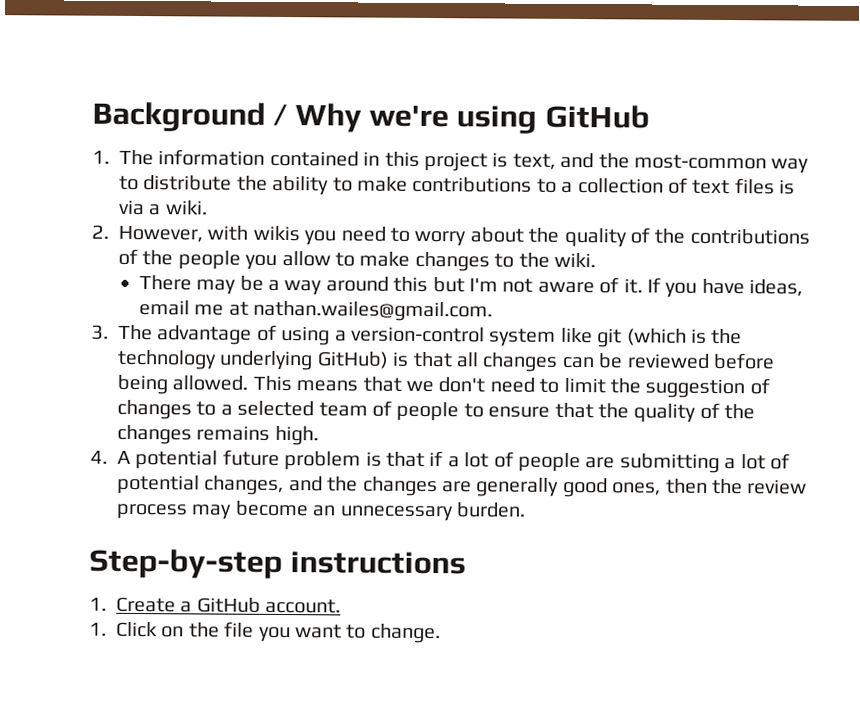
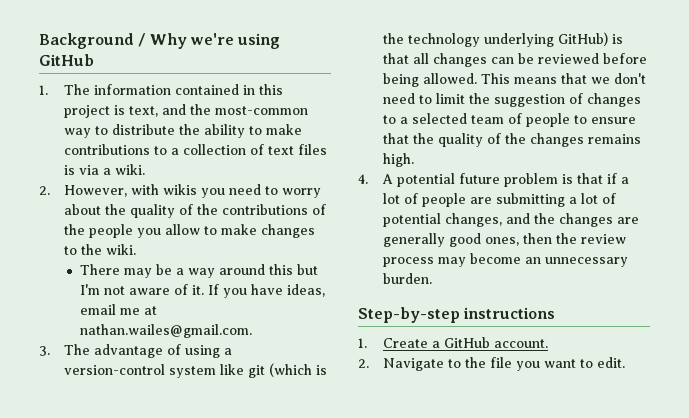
- 1. Click on the file you want to change.
+ 2. Navigate to the file you want to edit.

